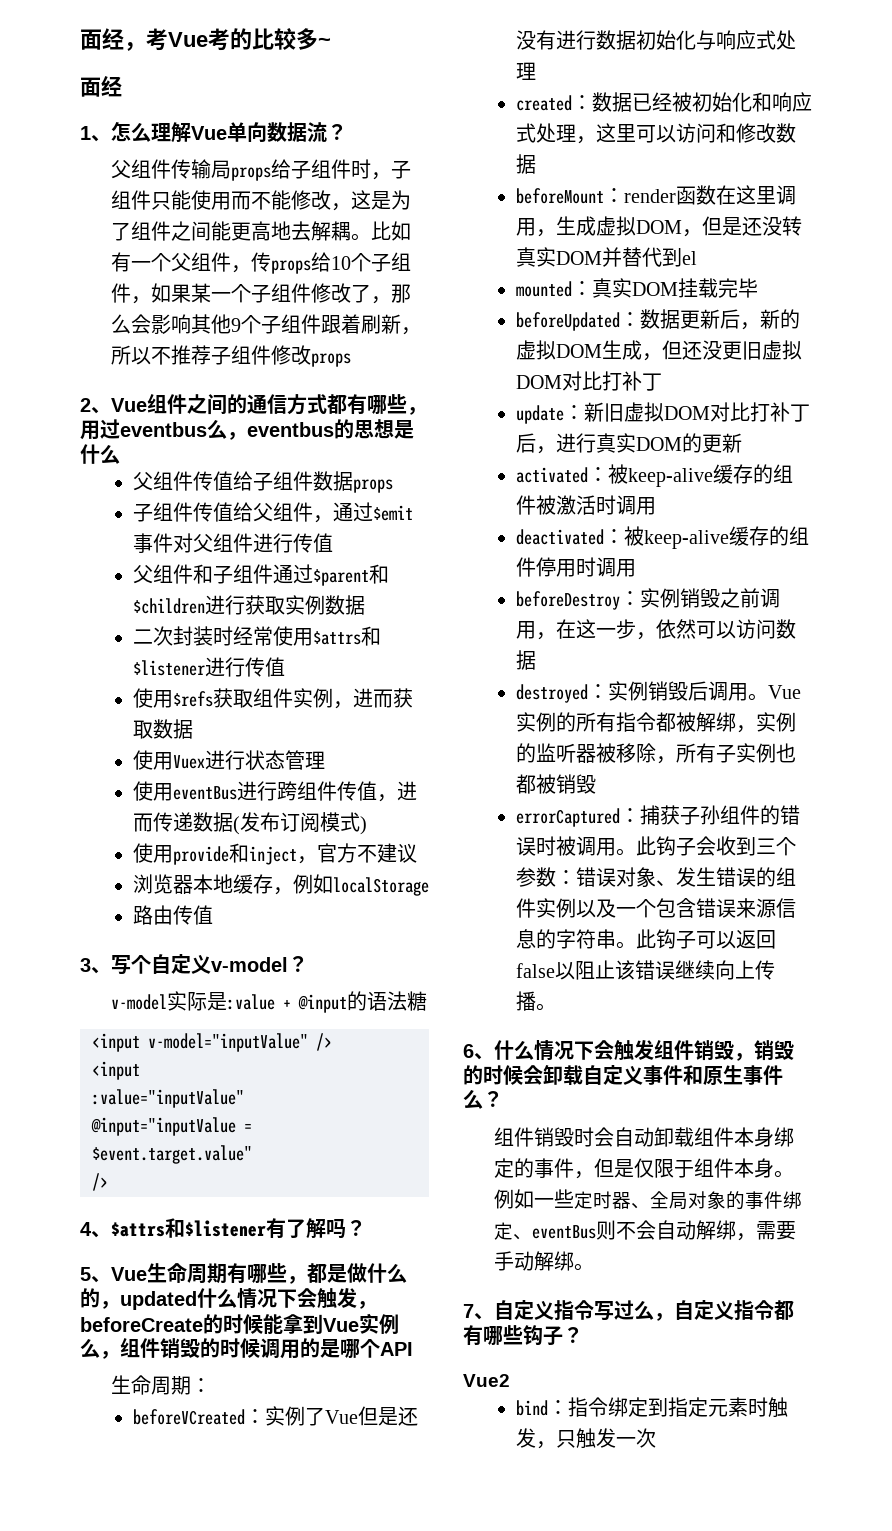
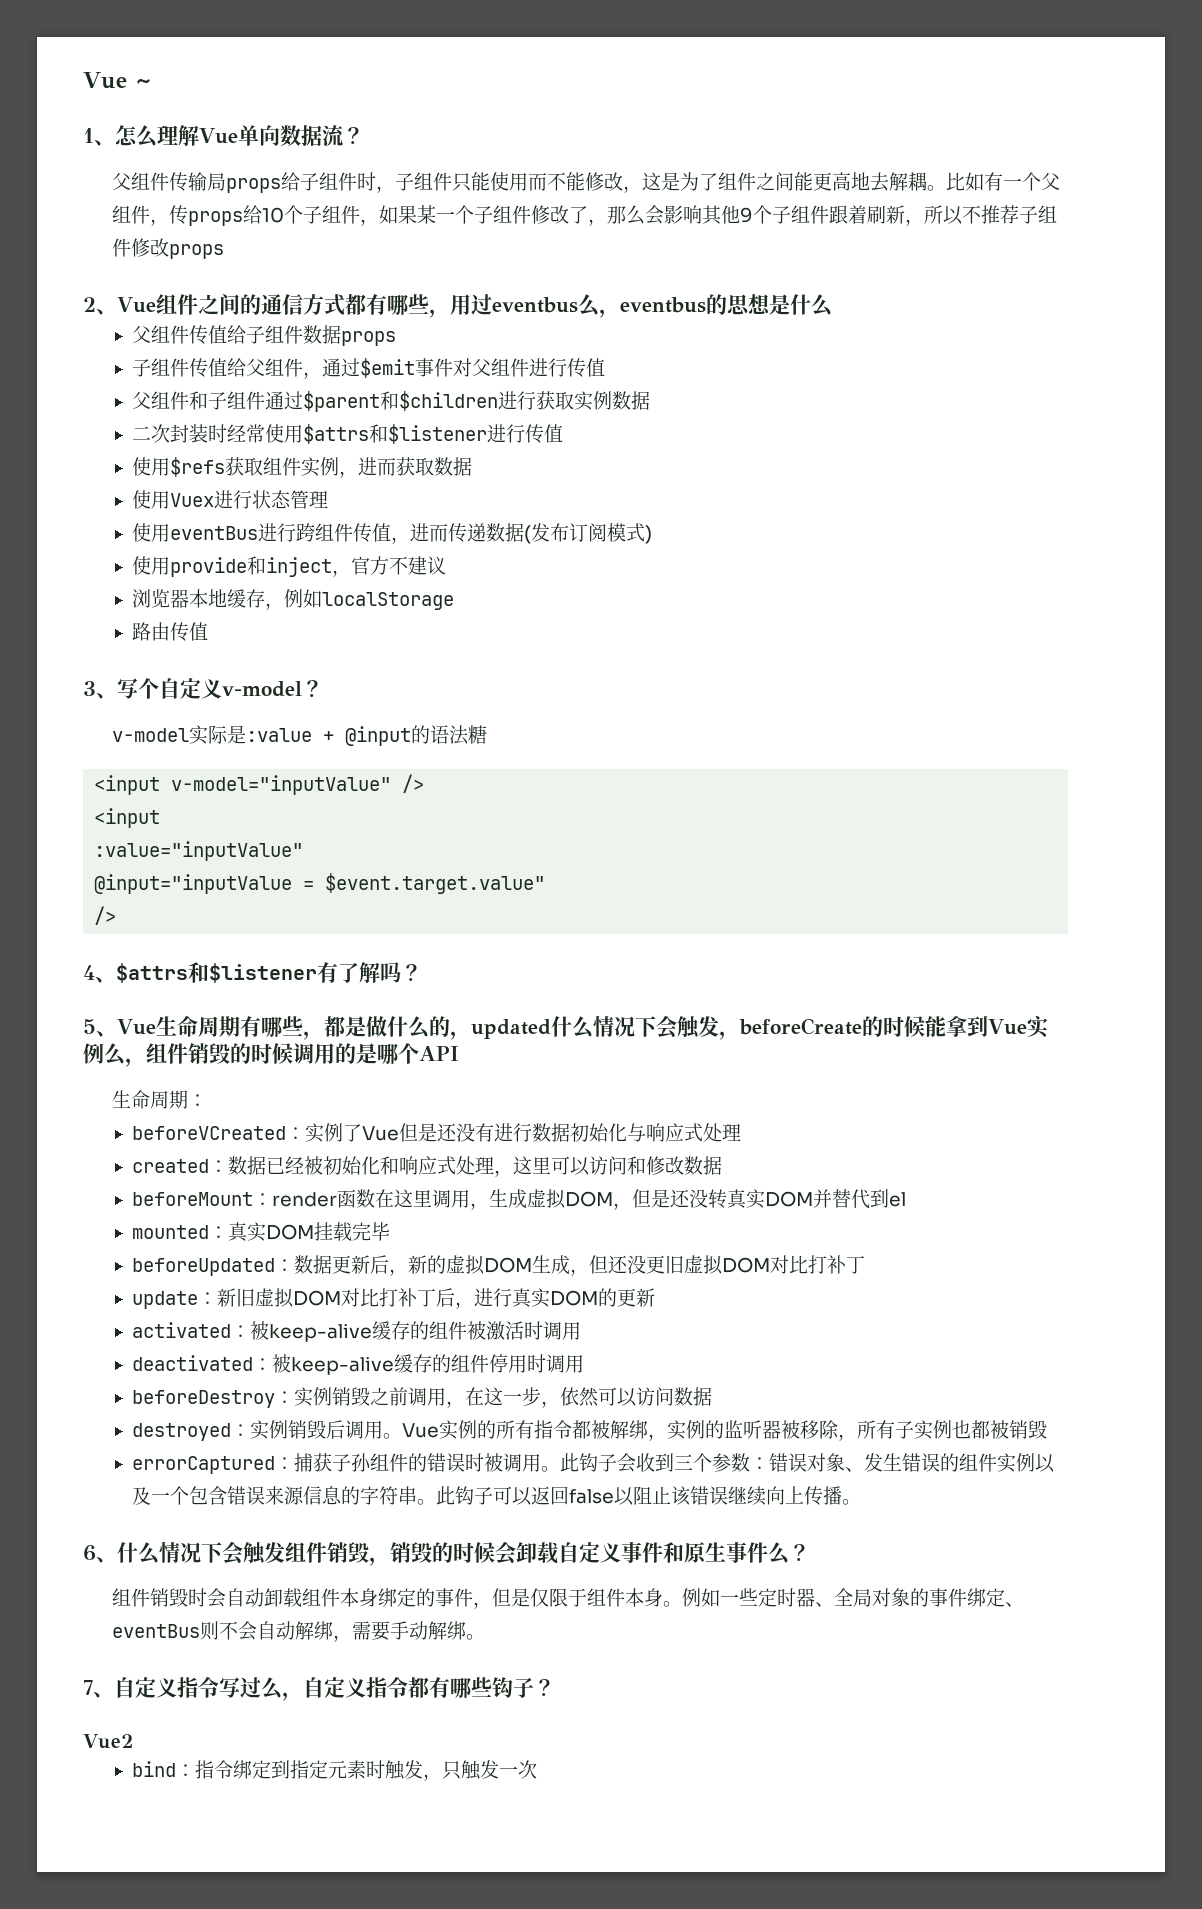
- 面经，考Vue考的比较多~
- 面经
+ Vue ~

